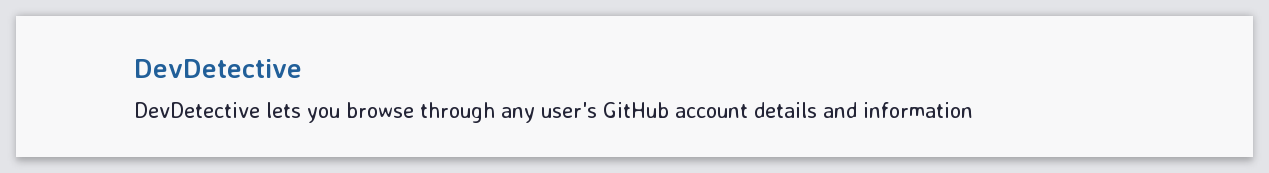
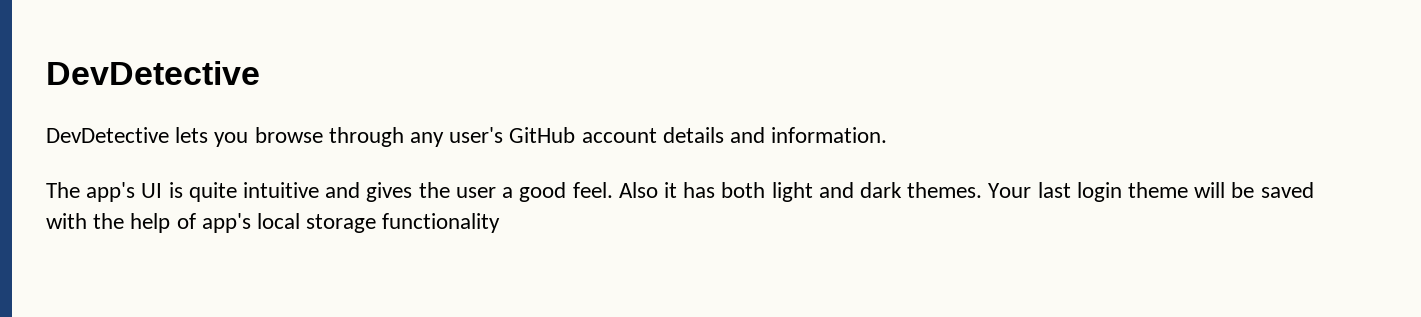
- DevDetective lets you browse through any user's GitHub account details and information
+ DevDetective lets you browse through any user's GitHub account details and information.
+ The app's UI is quite intuitive and gives the user a good feel. Also it has both light and dark themes. Your last login theme will be saved with the help of app's local storage functionality

